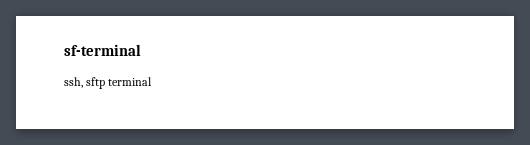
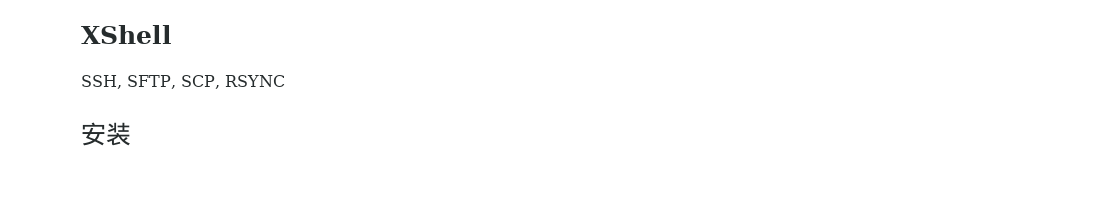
- sf-terminal
- ssh, sftp terminal
+ XShell
+ SSH, SFTP, SCP, RSYNC
+ 安装

